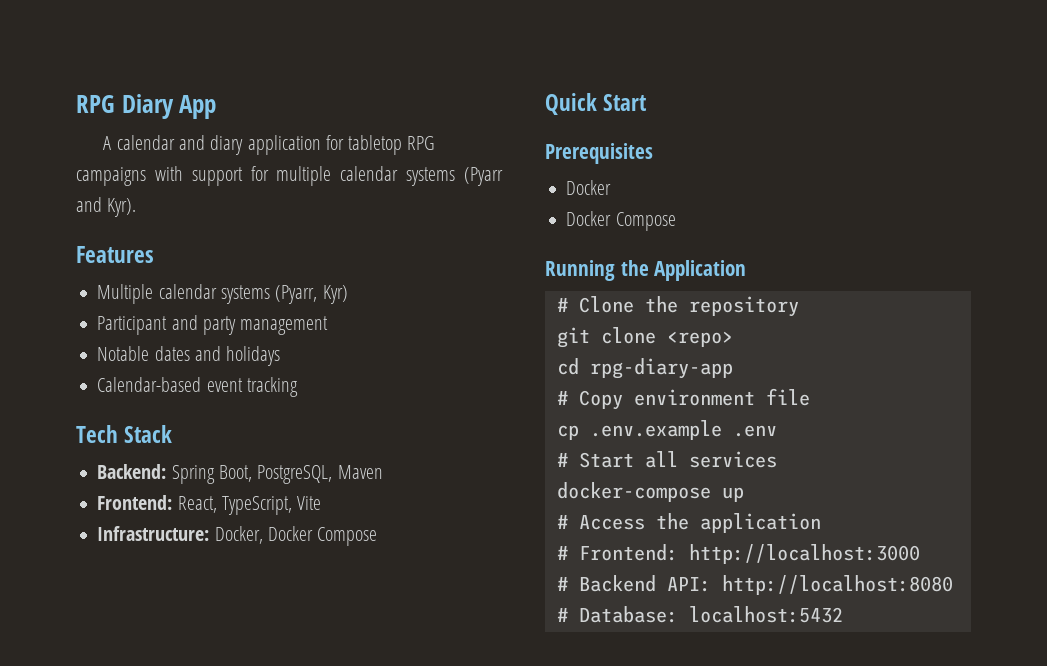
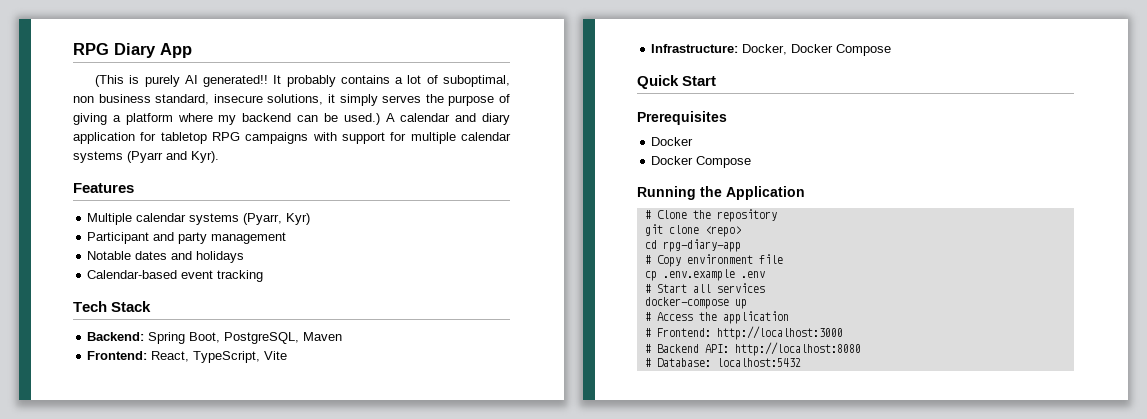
+ (This is purely AI generated!! It probably contains a lot of suboptimal, non business standard, insecure solutions, it simply serves the purpose of giving a platform where my backend can be used.)

